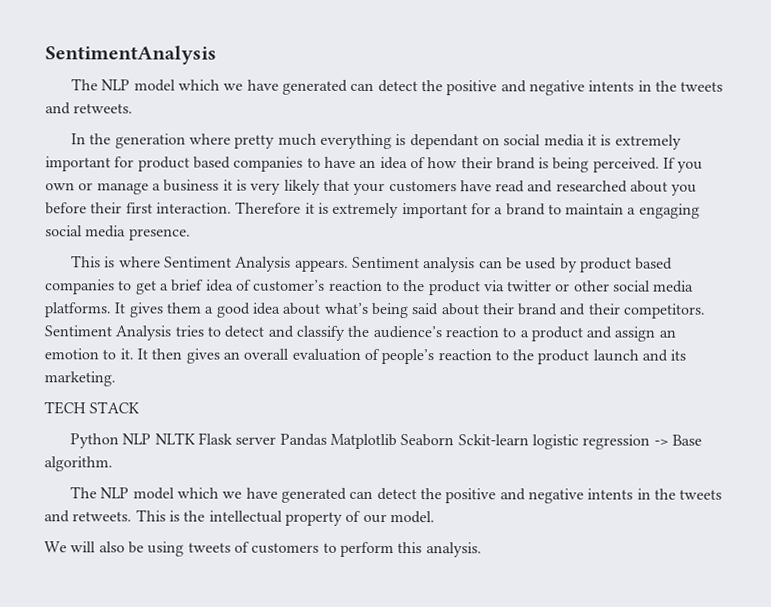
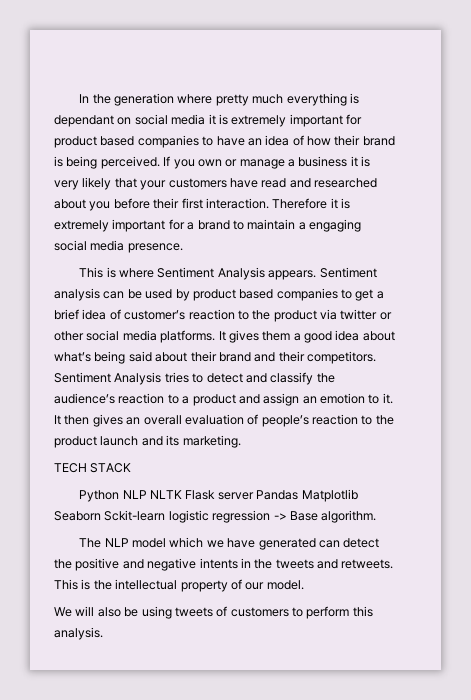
- SentimentAnalysis
- The NLP model which we have generated can detect the positive and negative intents in the tweets and retweets.

